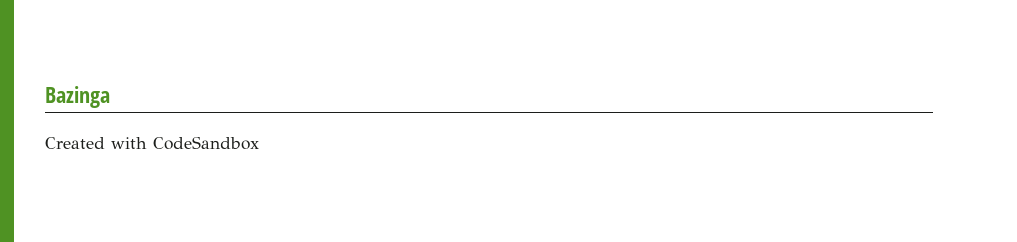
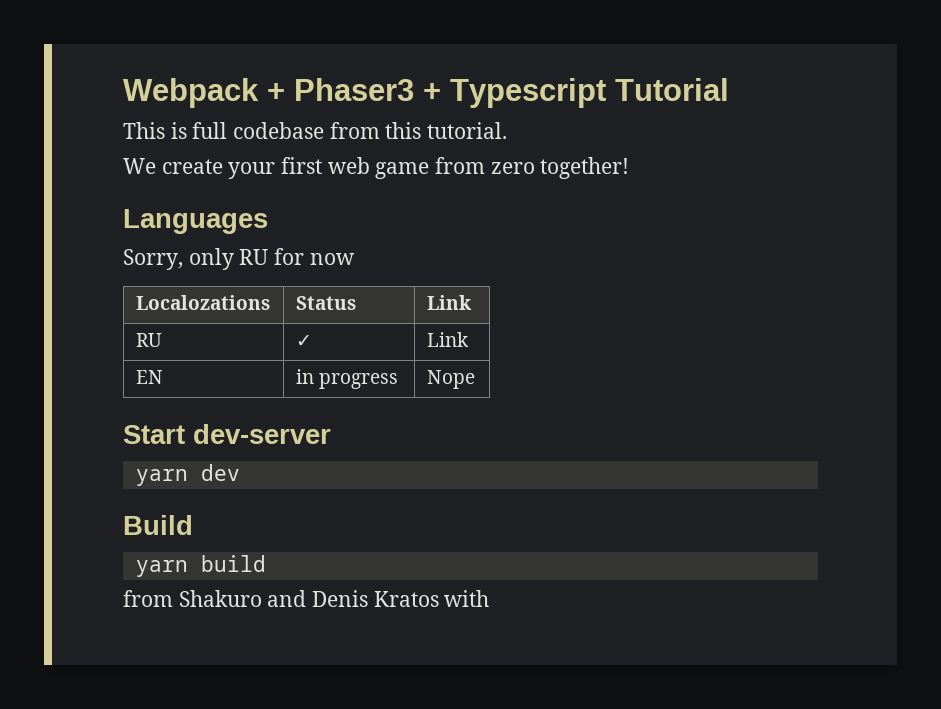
- Bazinga
- Created with CodeSandbox
+ Webpack + Phaser3 + Typescript Tutorial
+ This is full codebase from this tutorial.
+ We create your first web game from zero together!
+ Languages
+ Sorry, only RU for now
+ Localozations | Status | Link
+ RU | ✓ | Link
+ EN | in progress | Nope
+ Start dev-server
+ yarn dev
+ Build
+ yarn build
+ from Shakuro and Denis Kratos with

